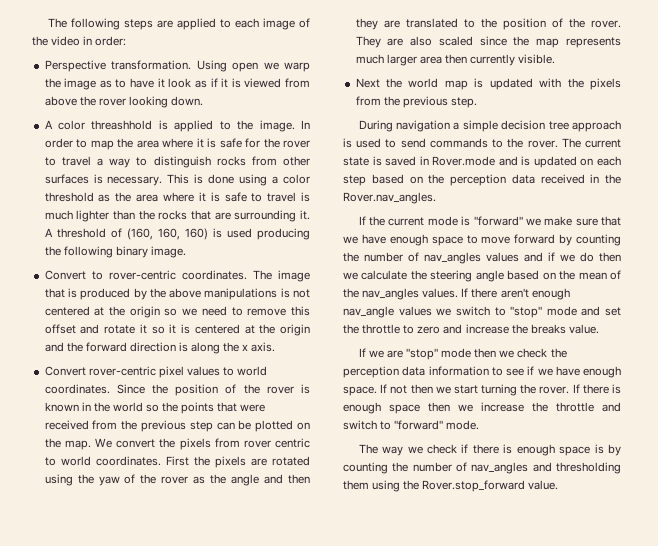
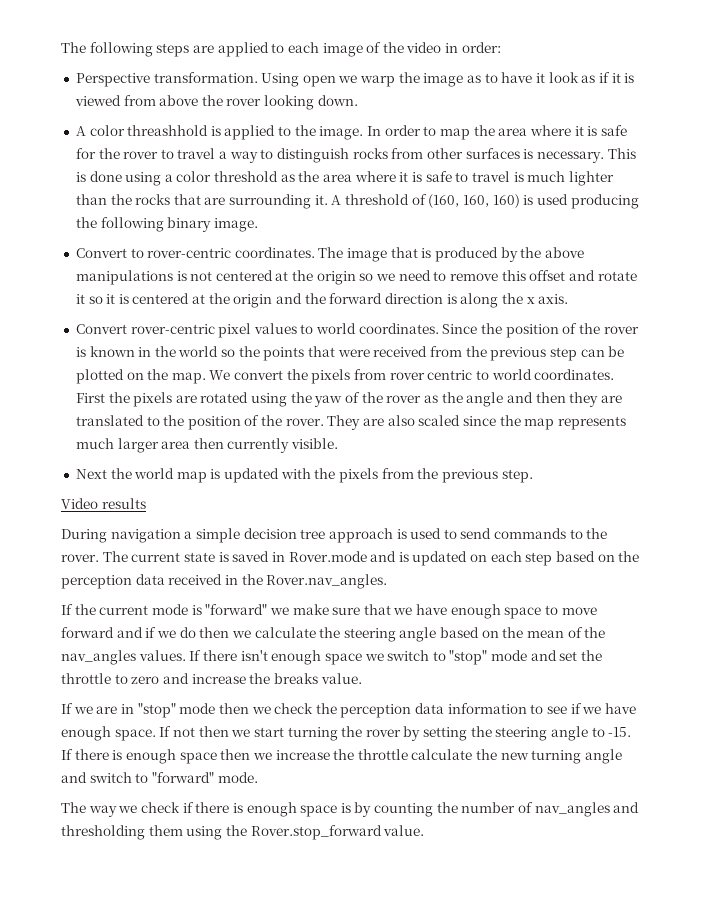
+ Video results
- If the current mode is "forward" we make sure that we have enough space to move forward by counting the number of nav_angles values and if we do then we calculate the steering angle based on the mean of the nav_angles values.
+ If the current mode is "forward" we make sure that we have enough space to move forward and if we do then we calculate the steering angle based on the mean of the nav_angles values.
- If there aren't enough nav_angle values we switch to "stop" mode and set the throttle to zero and increase the breaks value.
+ If there isn't enough space we switch to "stop" mode and set the throttle to zero and increase the breaks value.
- If we are "stop" mode then we check the perception data information to see if we have enough space.
+ If we are in "stop" mode then we check the perception data information to see if we have enough space.
- If not then we start turning the rover.
+ If not then we start turning the rover by setting the steering angle to -15.
- If there is enough space then we increase the throttle and switch to "forward" mode.
+ If there is enough space then we increase the throttle calculate the new turning angle and switch to "forward" mode.

